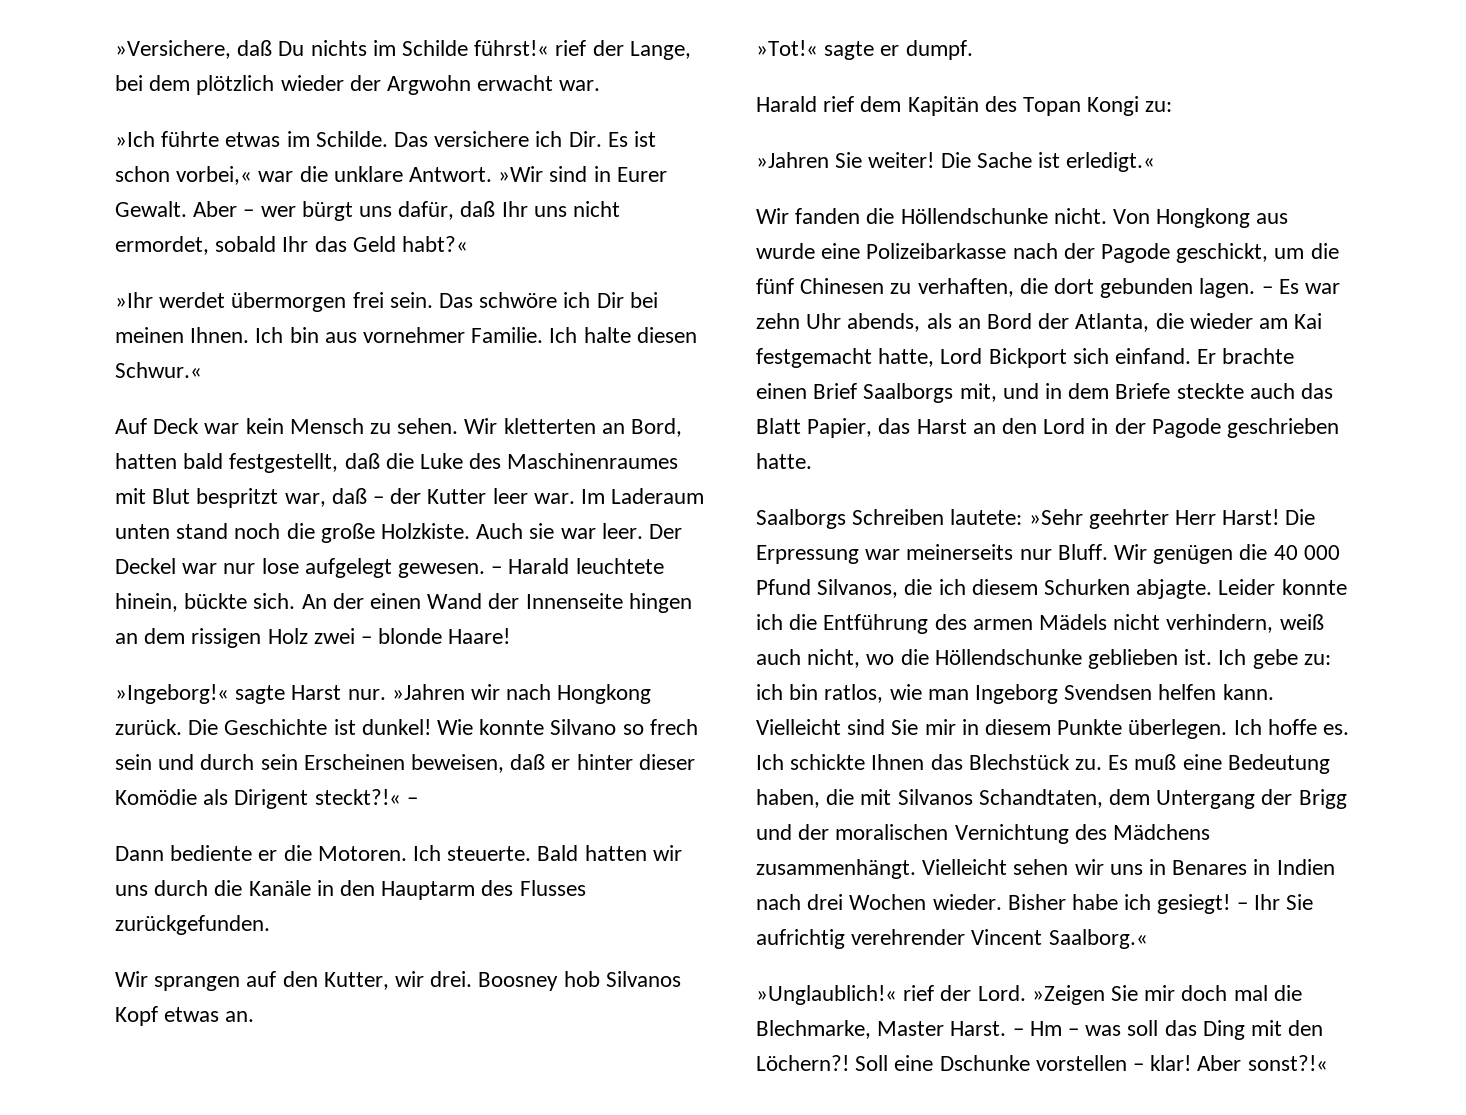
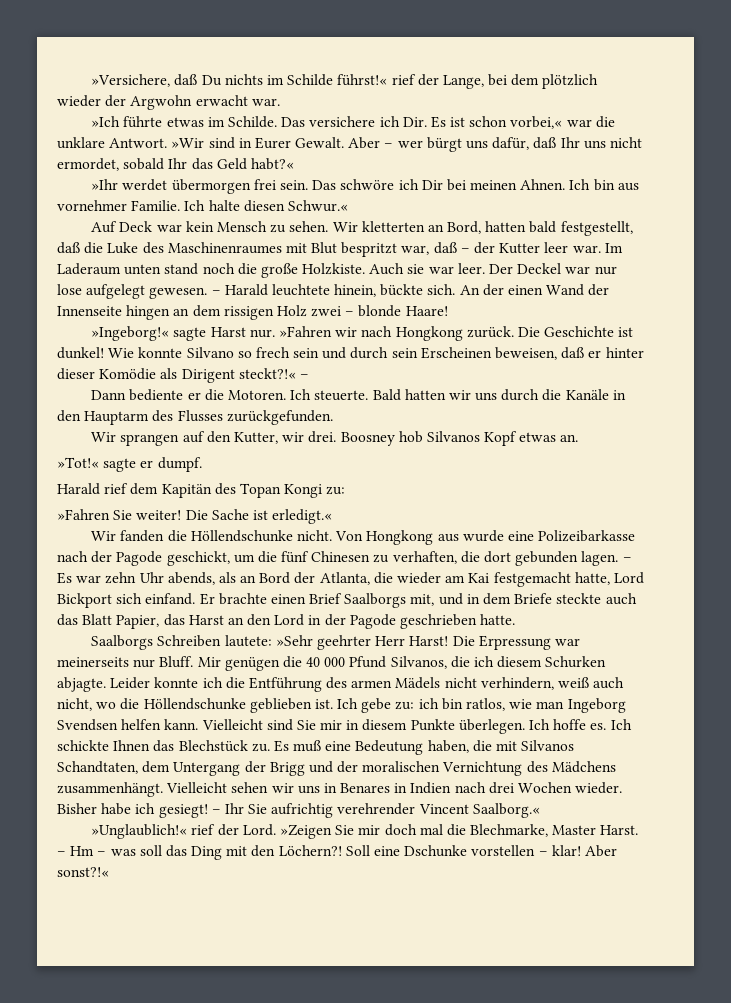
- Das schwöre ich Dir bei meinen Ihnen.
+ Das schwöre ich Dir bei meinen Ahnen.
- »Ingeborg!« sagte Harst nur. »Jahren wir nach Hongkong zurück.
+ »Ingeborg!« sagte Harst nur. »Fahren wir nach Hongkong zurück.
- »Jahren Sie weiter!
+ »Fahren Sie weiter!
- Wir genügen die 40 000 Pfund Silvanos, die ich diesem Schurken abjagte.
+ Mir genügen die 40 000 Pfund Silvanos, die ich diesem Schurken abjagte.

